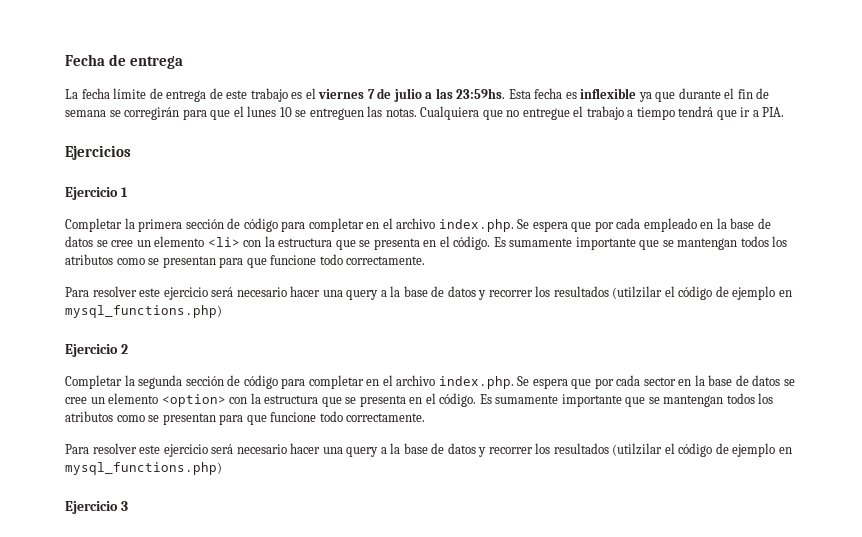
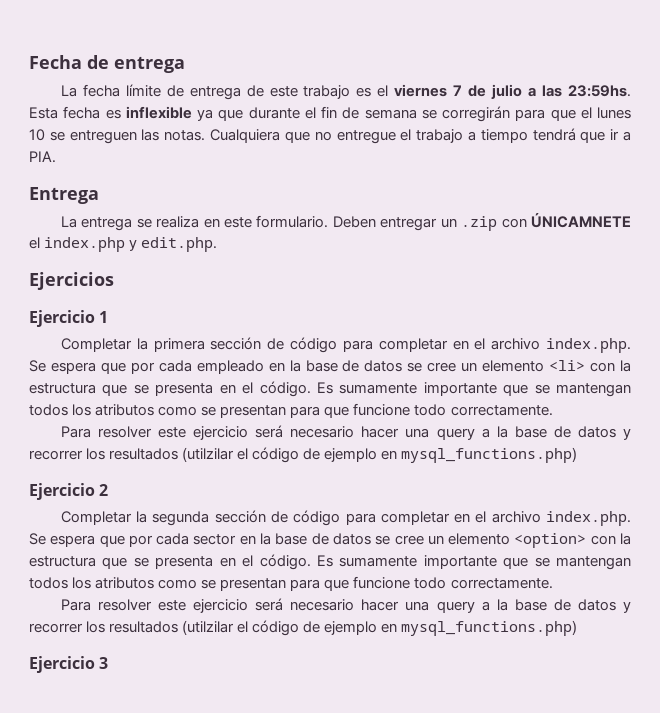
+ Entrega
+ La entrega se realiza en este formulario. Deben entregar un .zip con ÚNICAMNETE el index.php y edit.php.

